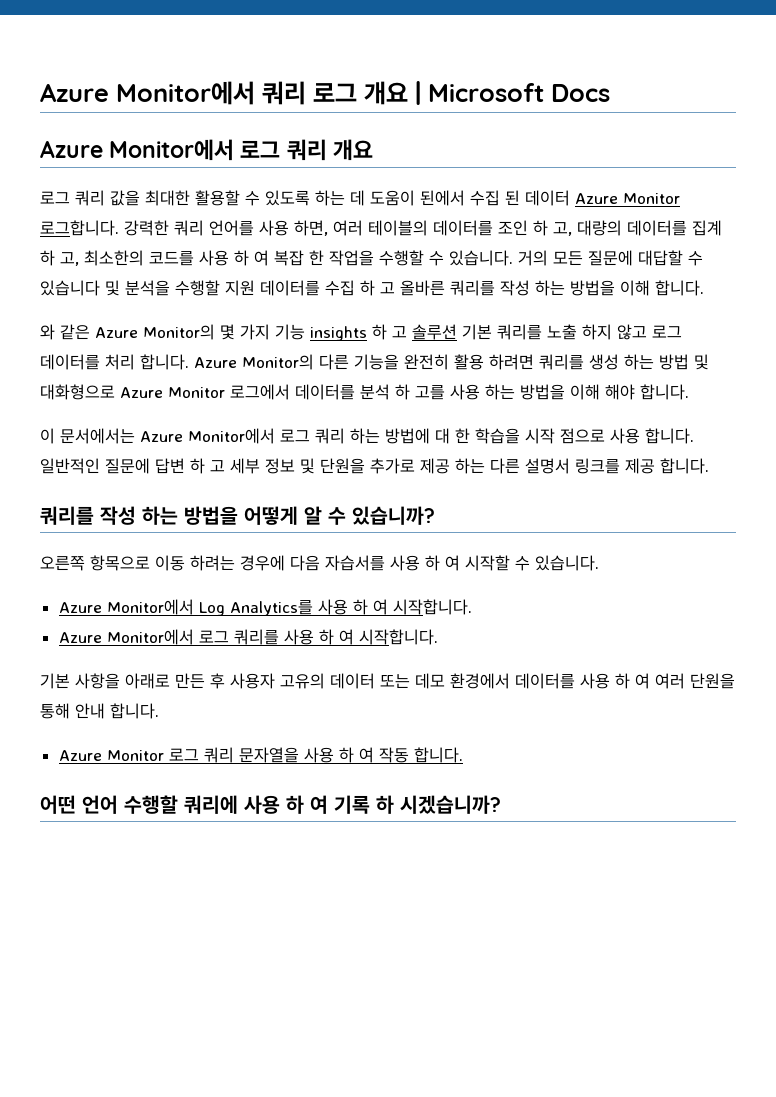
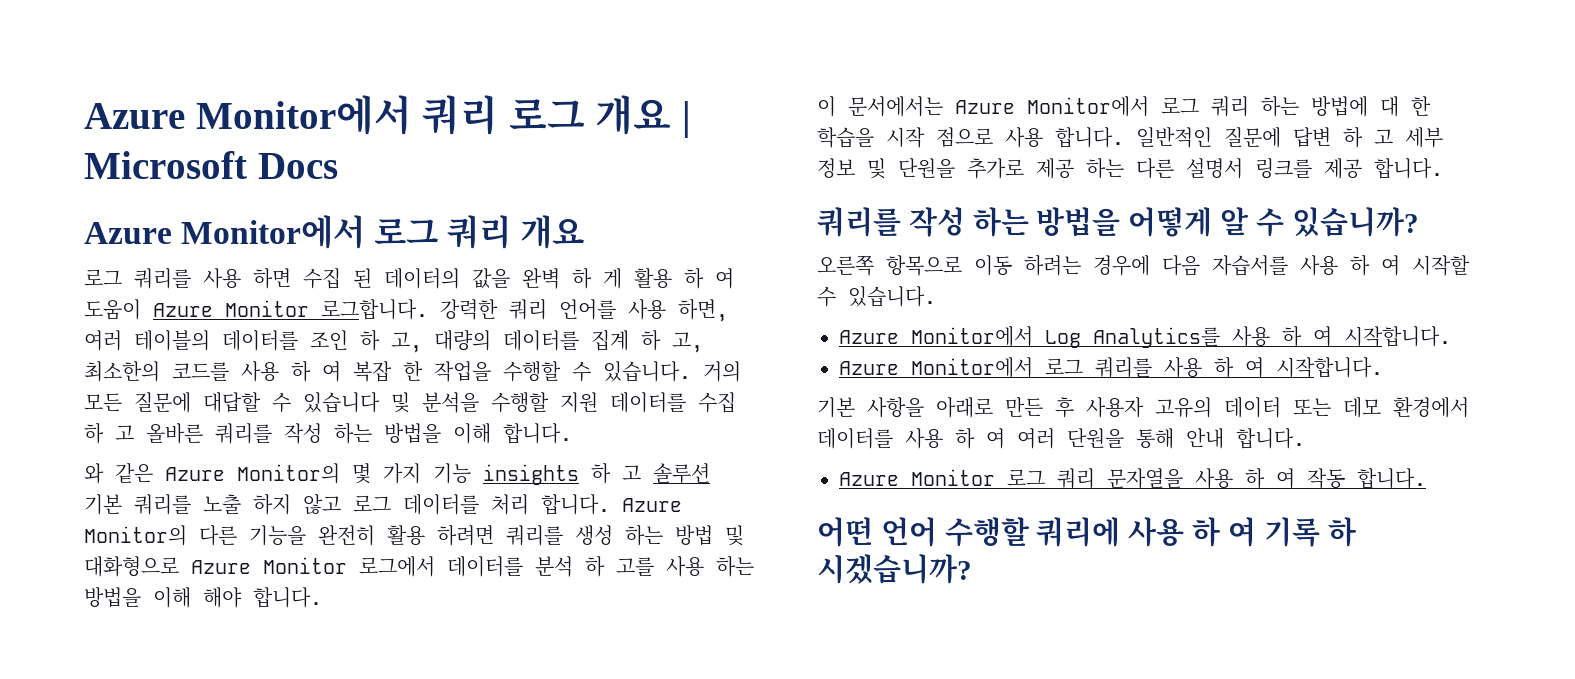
- 로그 쿼리 값을 최대한 활용할 수 있도록 하는 데 도움이 된에서 수집 된 데이터 Azure Monitor 로그합니다.
+ 로그 쿼리를 사용 하면 수집 된 데이터의 값을 완벽 하 게 활용 하 여 도움이 Azure Monitor 로그합니다.

